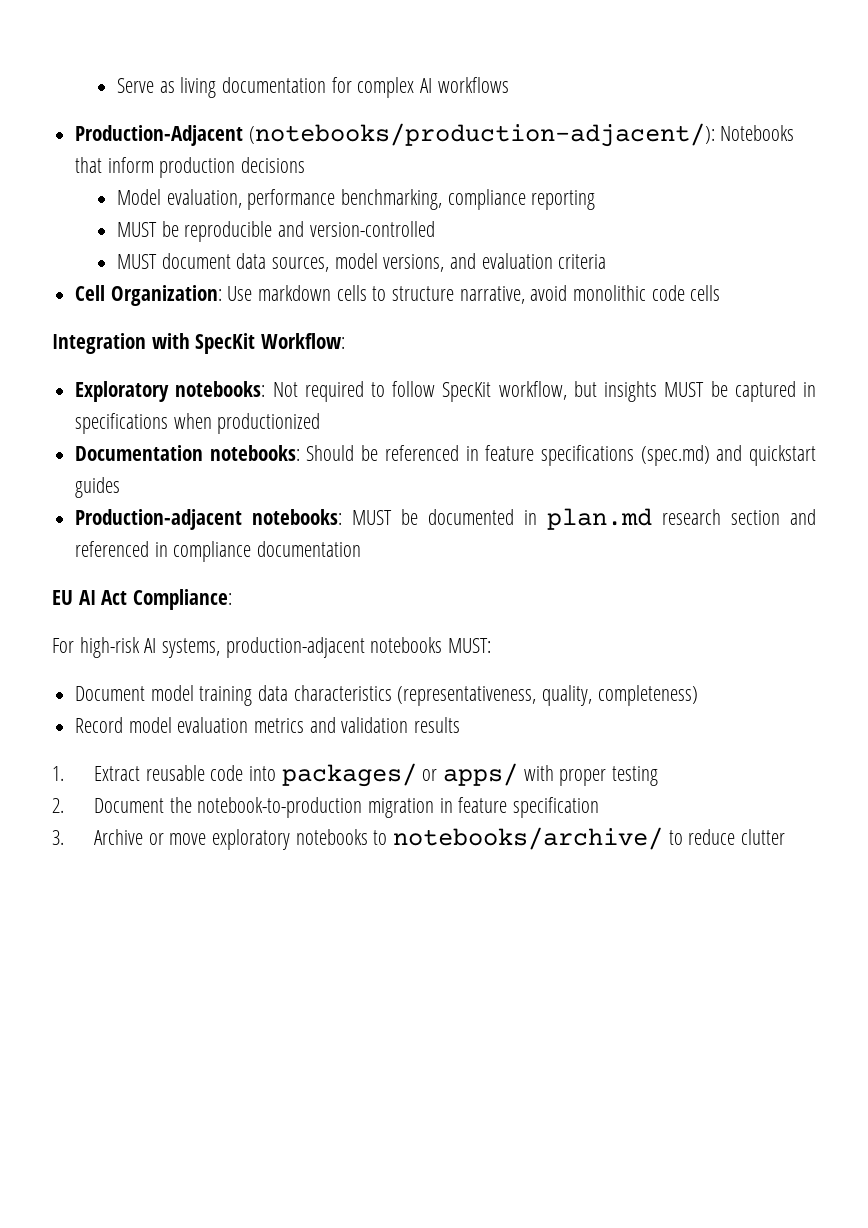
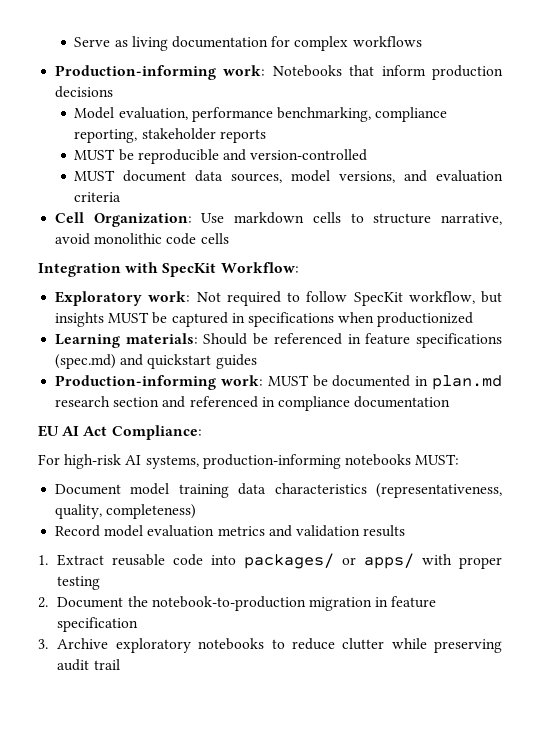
- Serve as living documentation for complex AI workflows
+ Serve as living documentation for complex workflows
- Production-Adjacent (notebooks/production-adjacent/): Notebooks that inform production decisions
+ Production-informing work: Notebooks that inform production decisions
- Model evaluation, performance benchmarking, compliance reporting
+ Model evaluation, performance benchmarking, compliance reporting, stakeholder reports
- Exploratory notebooks: Not required to follow SpecKit workflow, but insights MUST be captured in specifications when productionized
+ Exploratory work: Not required to follow SpecKit workflow, but insights MUST be captured in specifications when productionized
- Documentation notebooks: Should be referenced in feature specifications (spec.md) and quickstart guides
+ Learning materials: Should be referenced in feature specifications (spec.md) and quickstart guides
- Production-adjacent notebooks: MUST be documented in plan.md research section and referenced in compliance documentation
+ Production-informing work: MUST be documented in plan.md research section and referenced in compliance documentation
- For high-risk AI systems, production-adjacent notebooks MUST:
+ For high-risk AI systems, production-informing notebooks MUST:
- 3. Archive or move exploratory notebooks to notebooks/archive/ to reduce clutter
+ 3. Archive exploratory notebooks to reduce clutter while preserving audit trail

